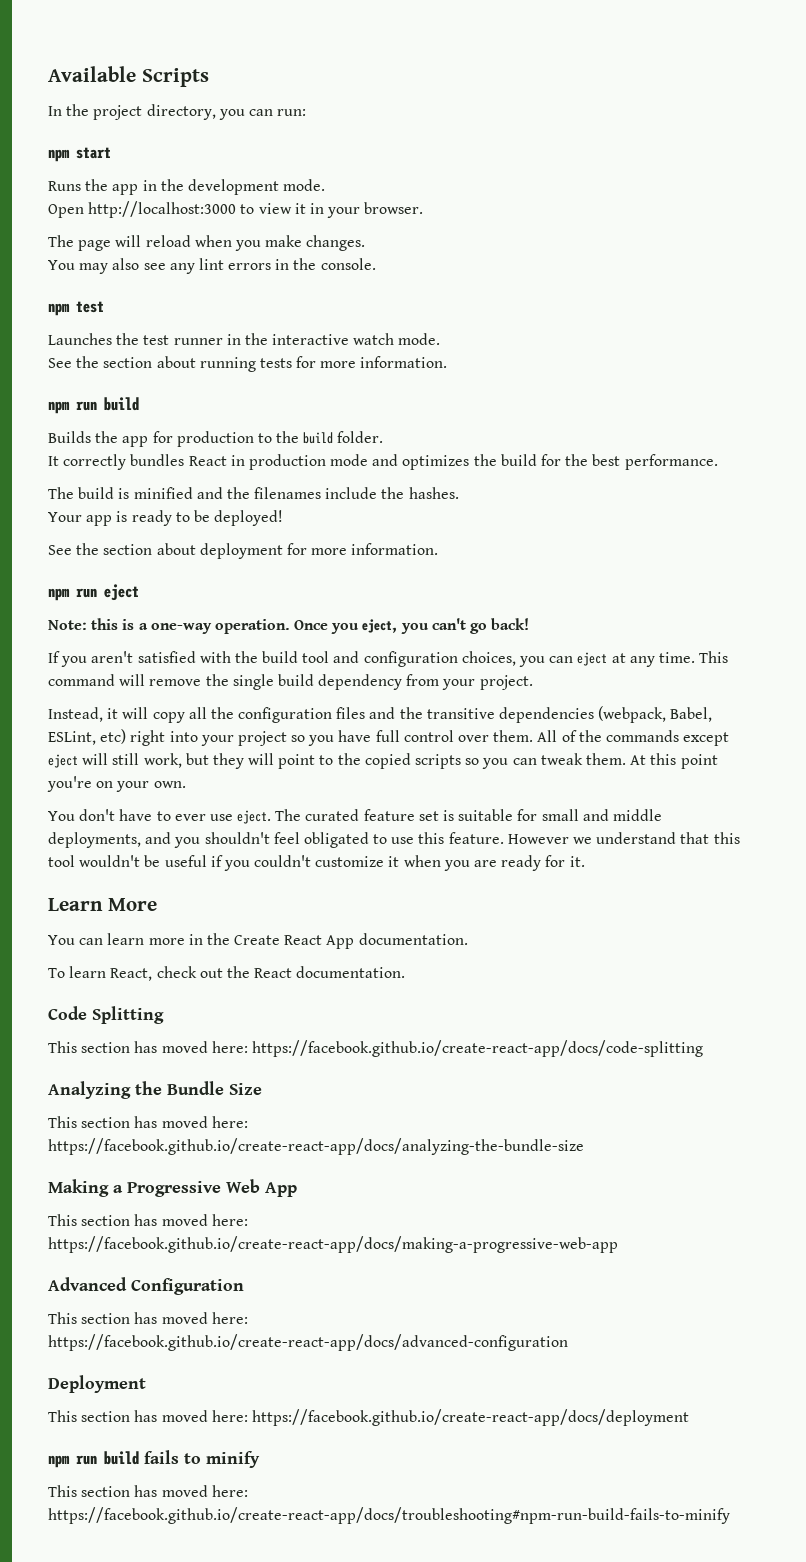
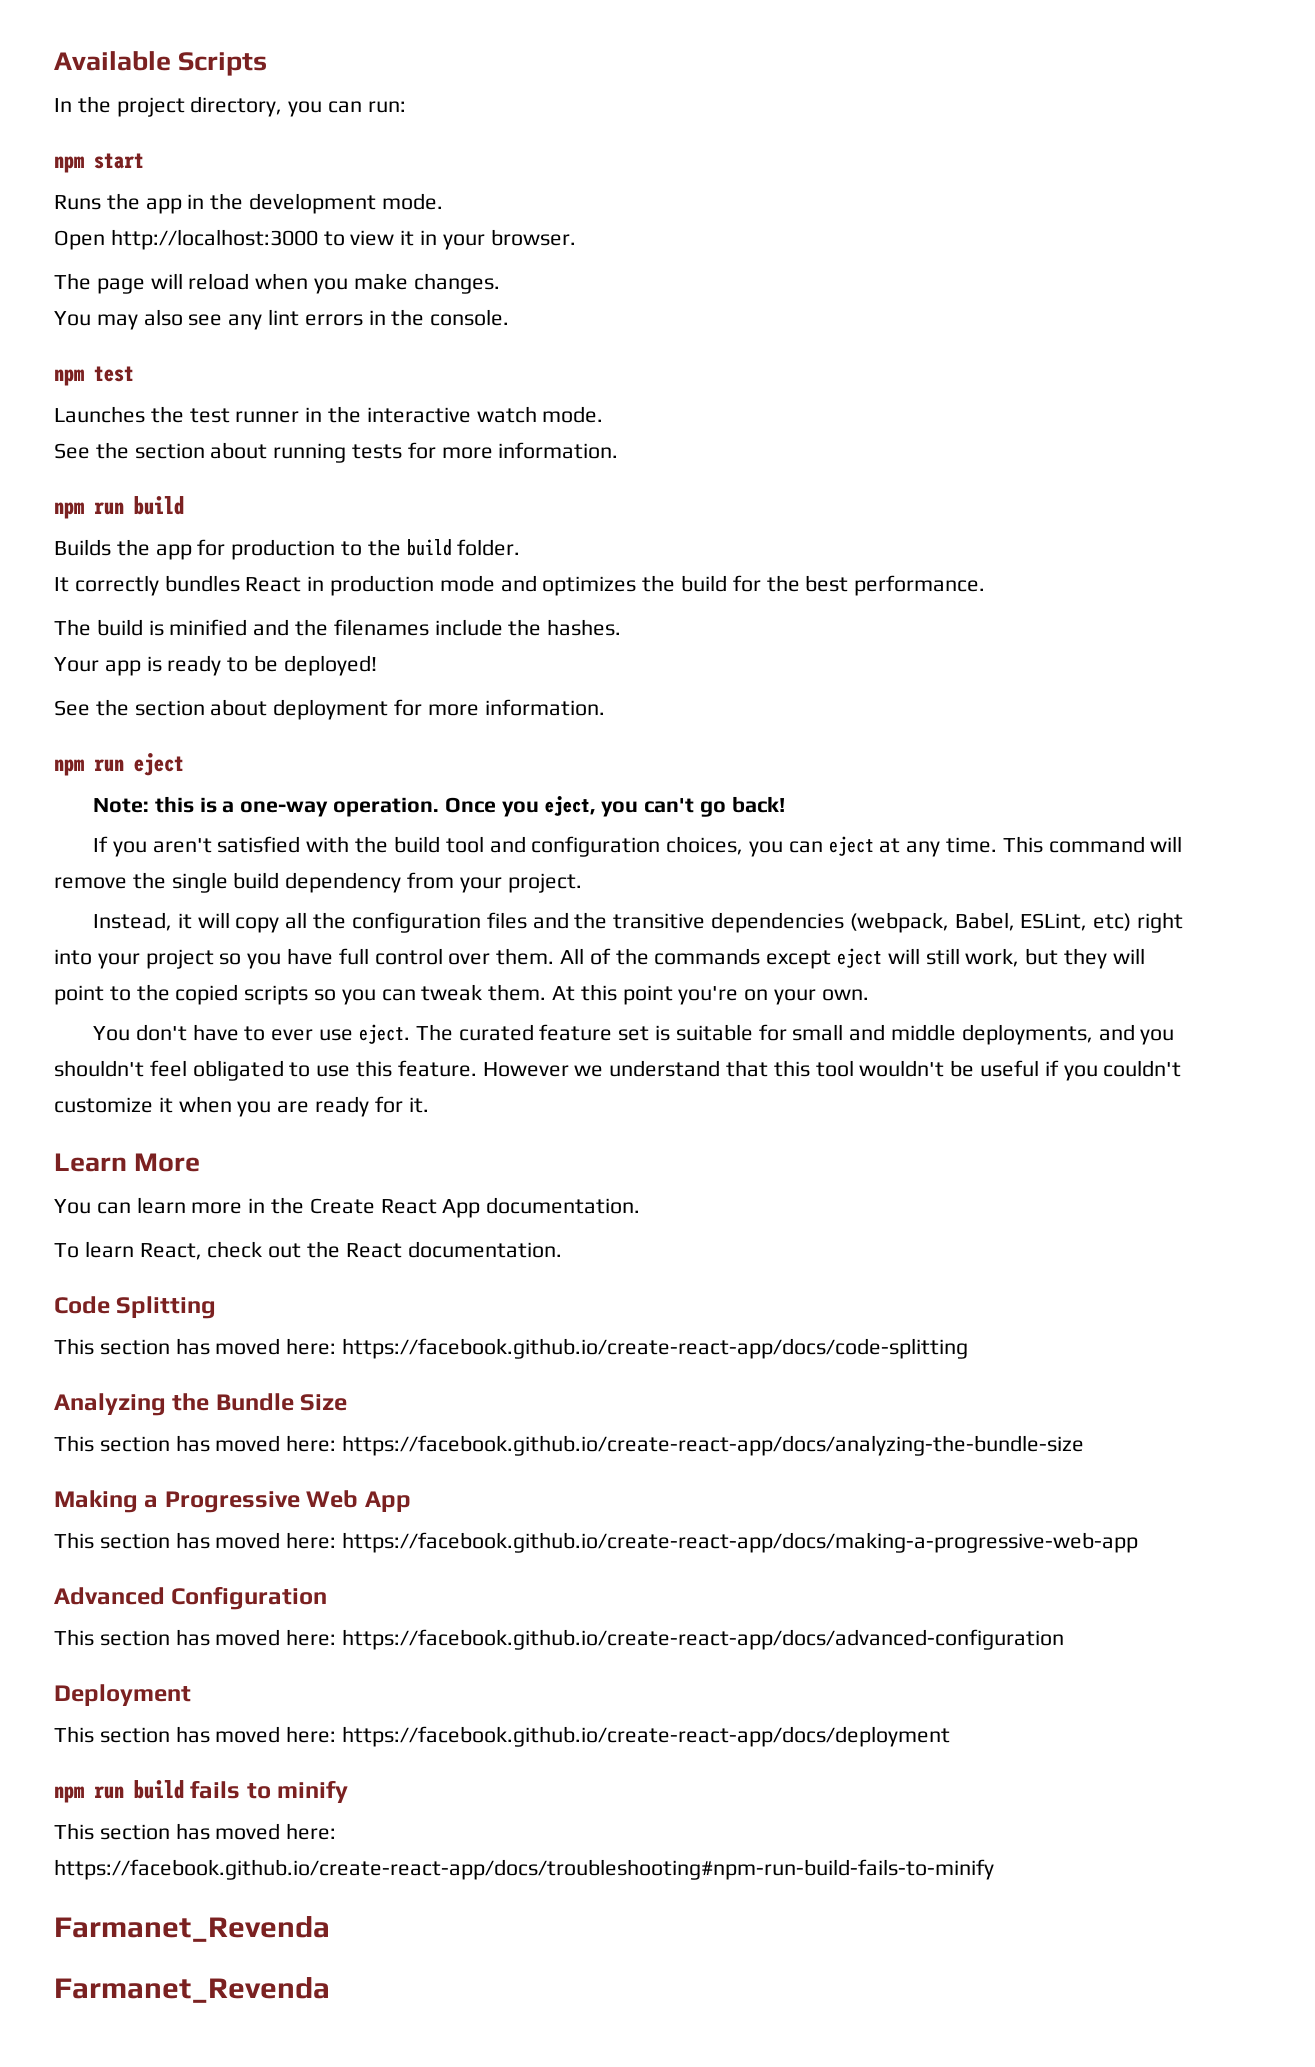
  This section has moved here: https://facebook.github.io/create-react-app/docs/troubleshooting#npm-run-build-fails-to-minify
+ Farmanet_Revenda
+ Farmanet_Revenda

